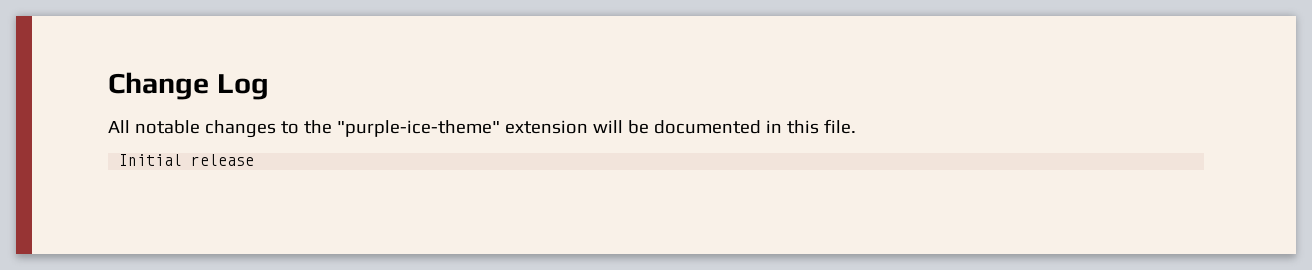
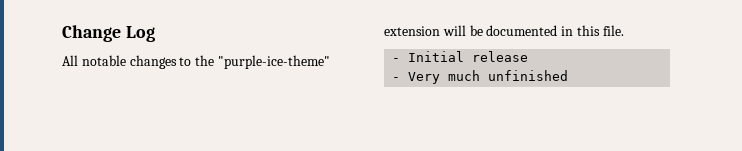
- Initial release
+ - Initial release
+ - Very much unfinished

